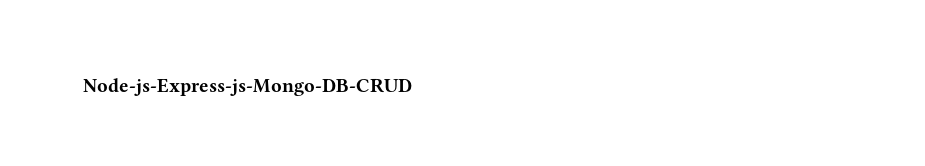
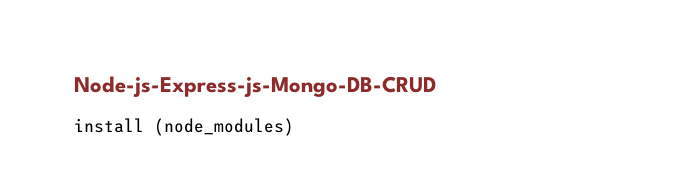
+ install (node_modules)

